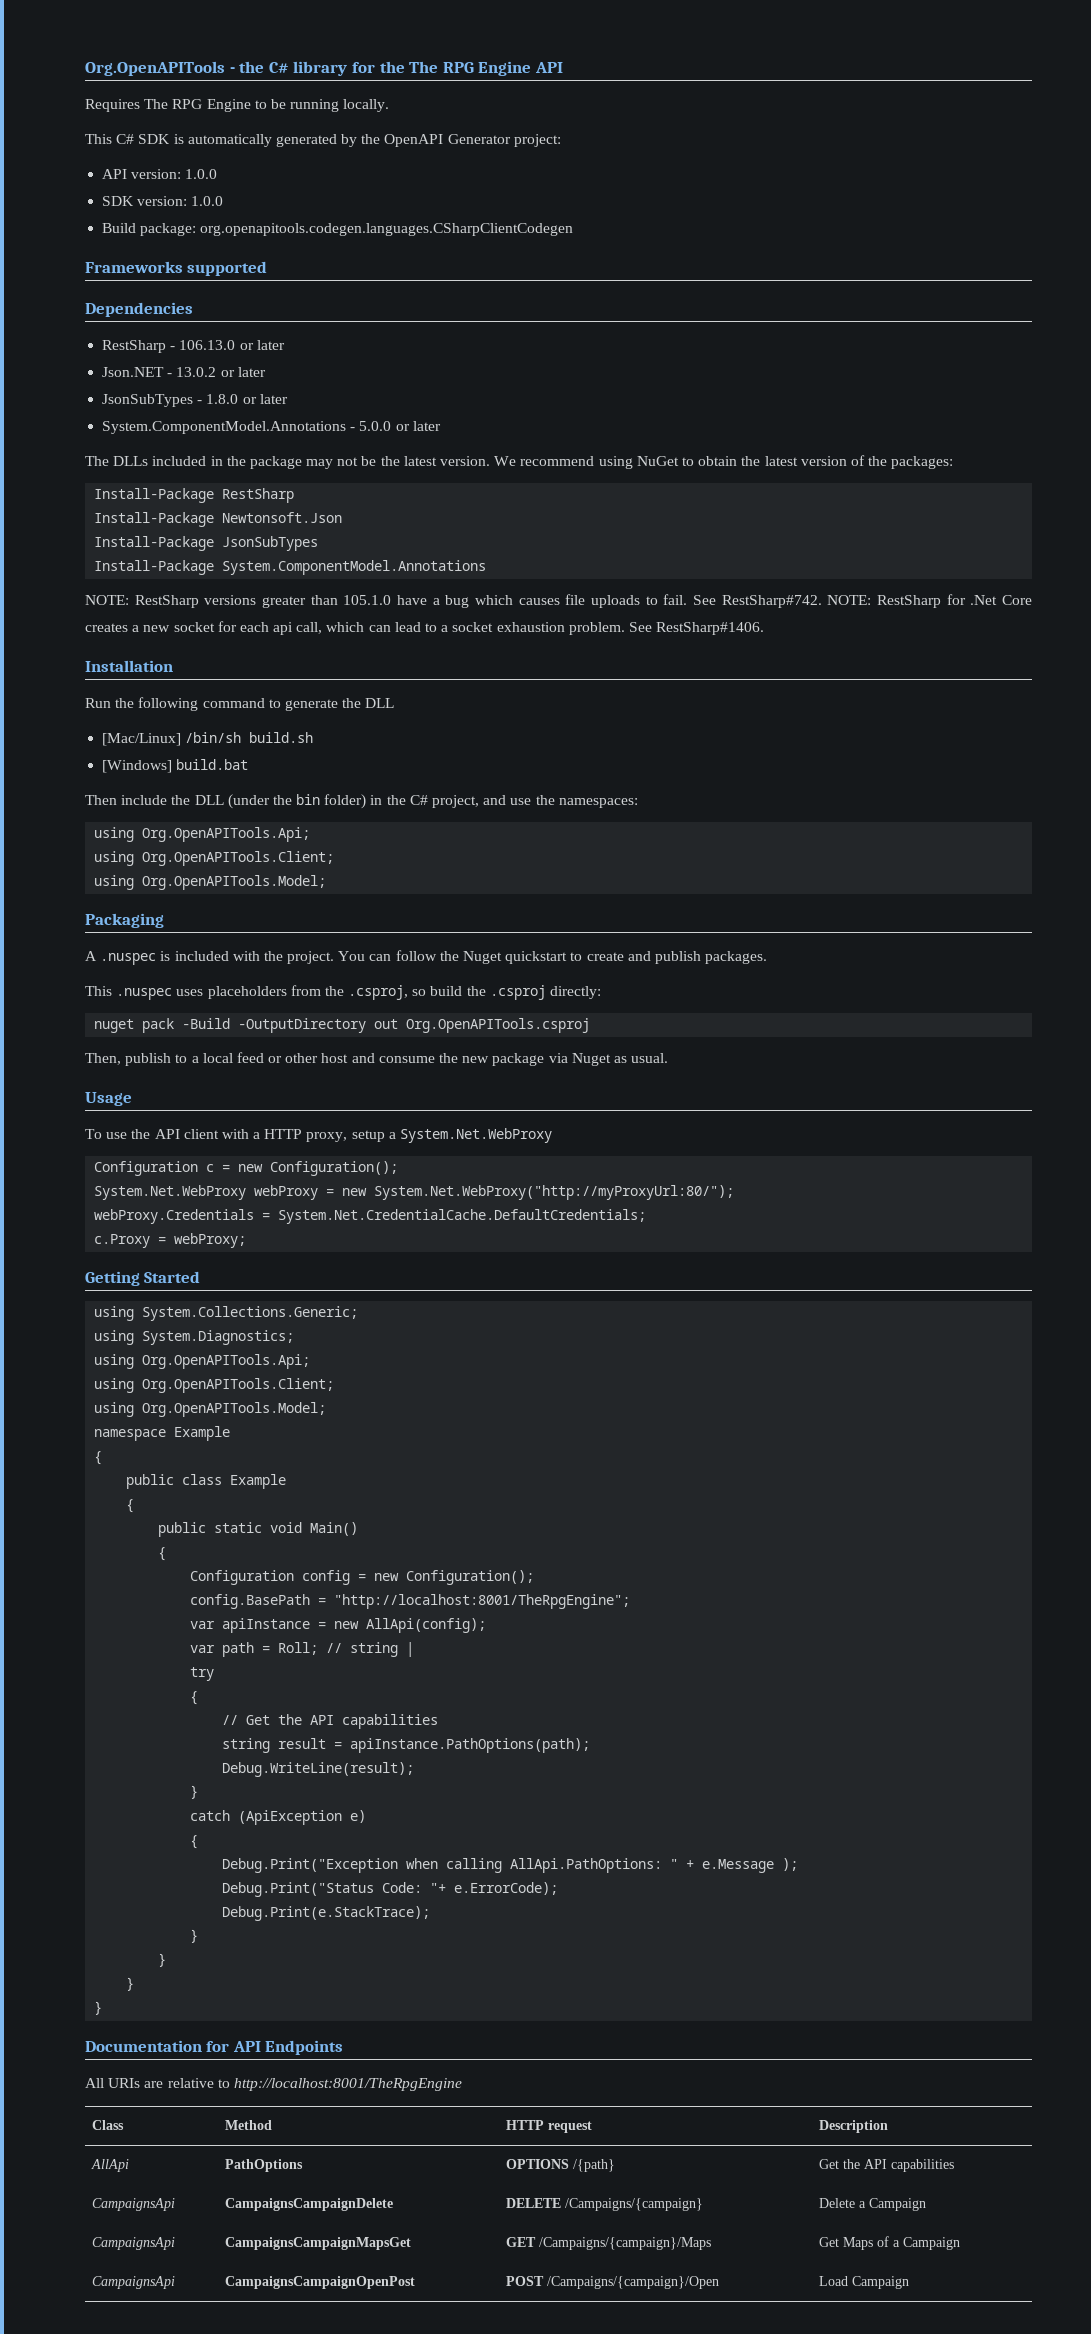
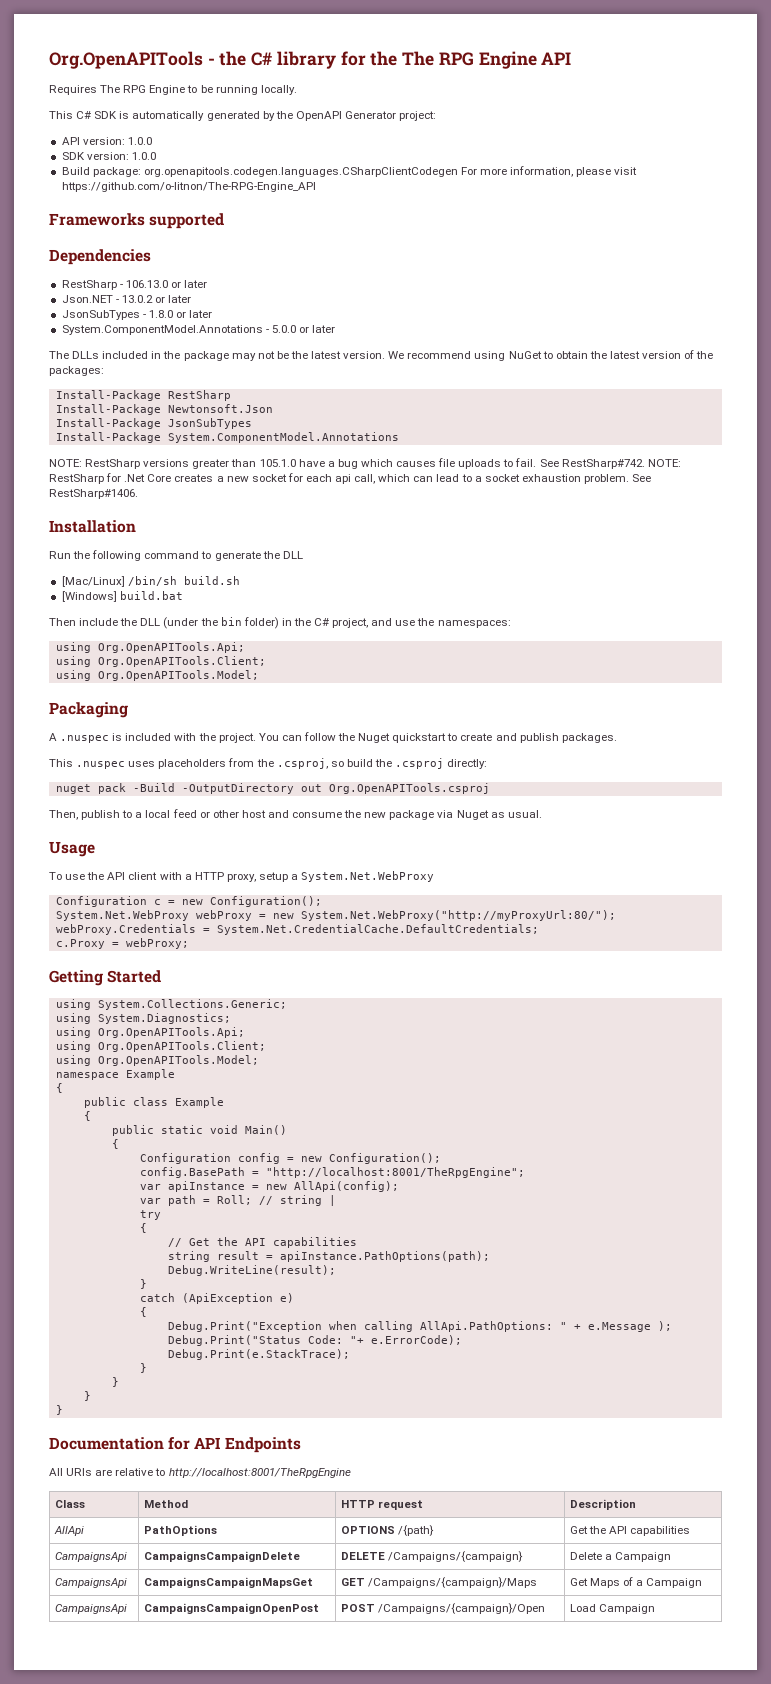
- Build package: org.openapitools.codegen.languages.CSharpClientCodegen
+ Build package: org.openapitools.codegen.languages.CSharpClientCodegen For more information, please visit https://github.com/o-litnon/The-RPG-Engine_API

